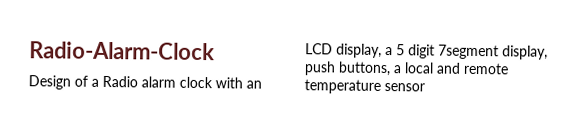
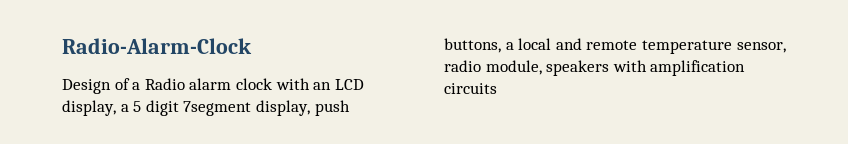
- Design of a Radio alarm clock with an LCD display, a 5 digit 7segment display, push buttons, a local and remote temperature sensor
+ Design of a Radio alarm clock with an LCD display, a 5 digit 7segment display, push buttons, a local and remote temperature sensor, radio module, speakers with amplification circuits

